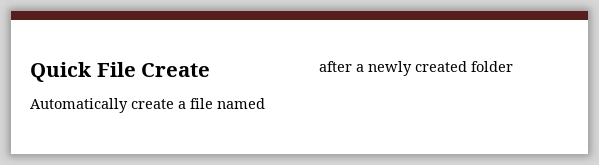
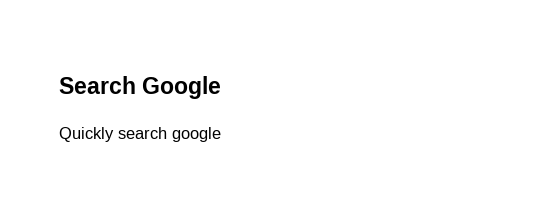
- Quick File Create
- Automatically create a file named after a newly created folder
+ Search Google
+ Quickly search google

